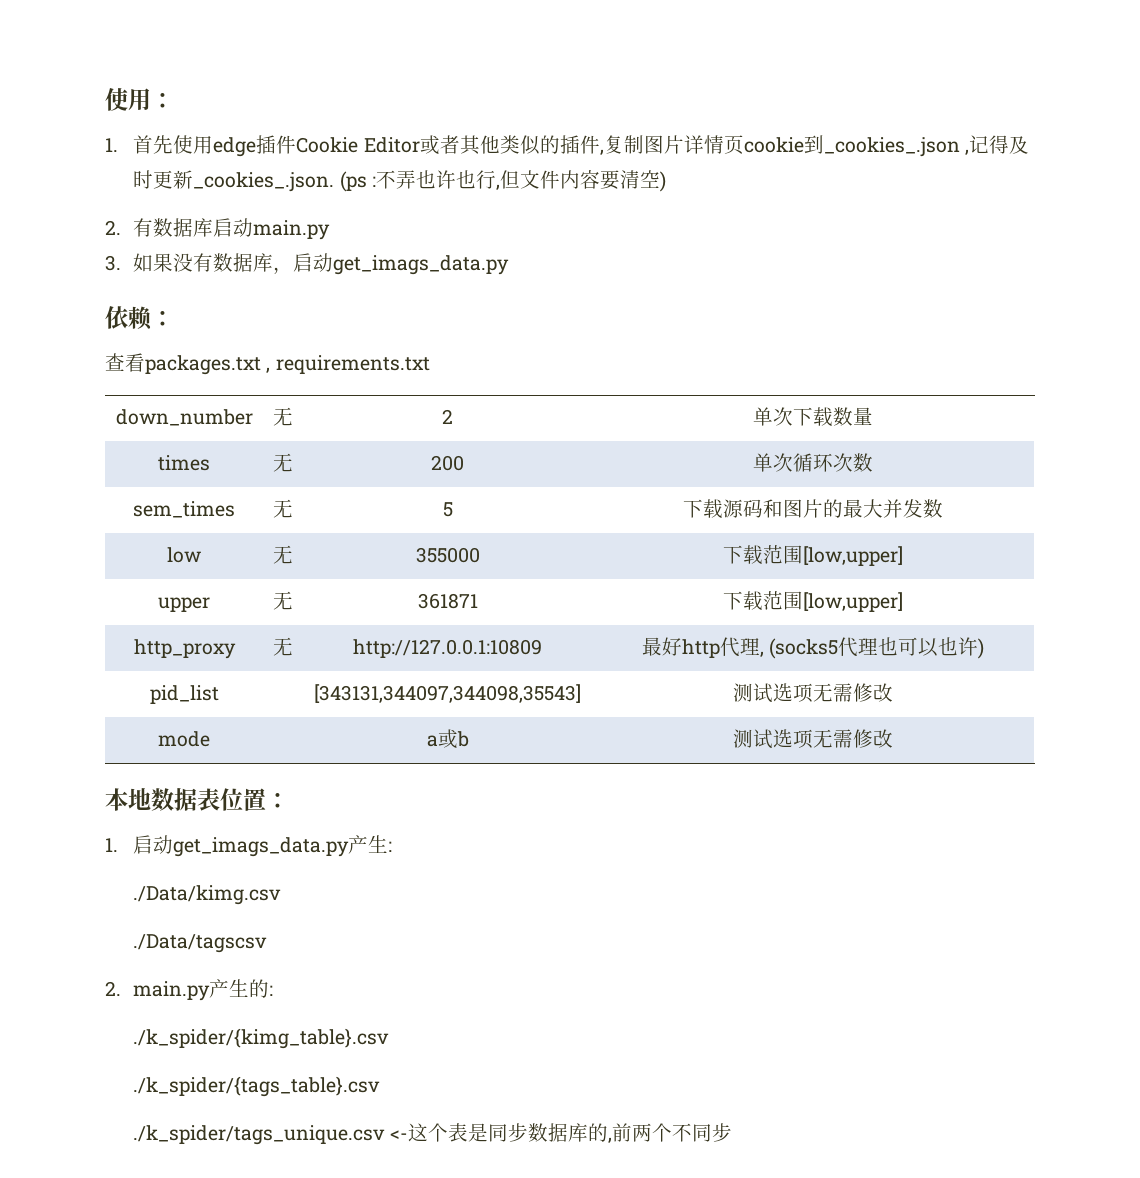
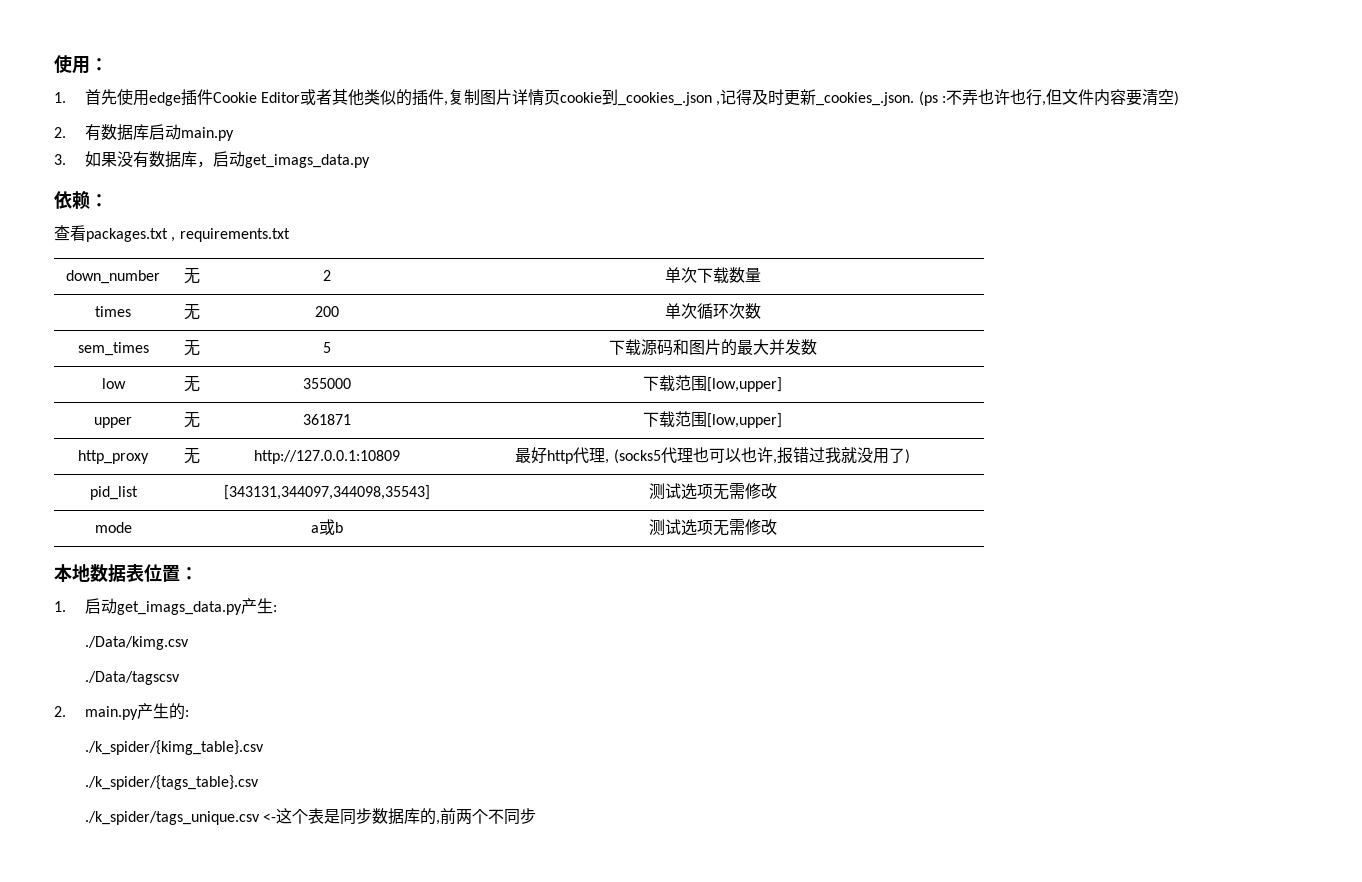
- http_proxy | 无 | http://127.0.0.1:10809 | 最好http代理, (socks5代理也可以也许)
+ http_proxy | 无 | http://127.0.0.1:10809 | 最好http代理, (socks5代理也可以也许,报错过我就没用了)

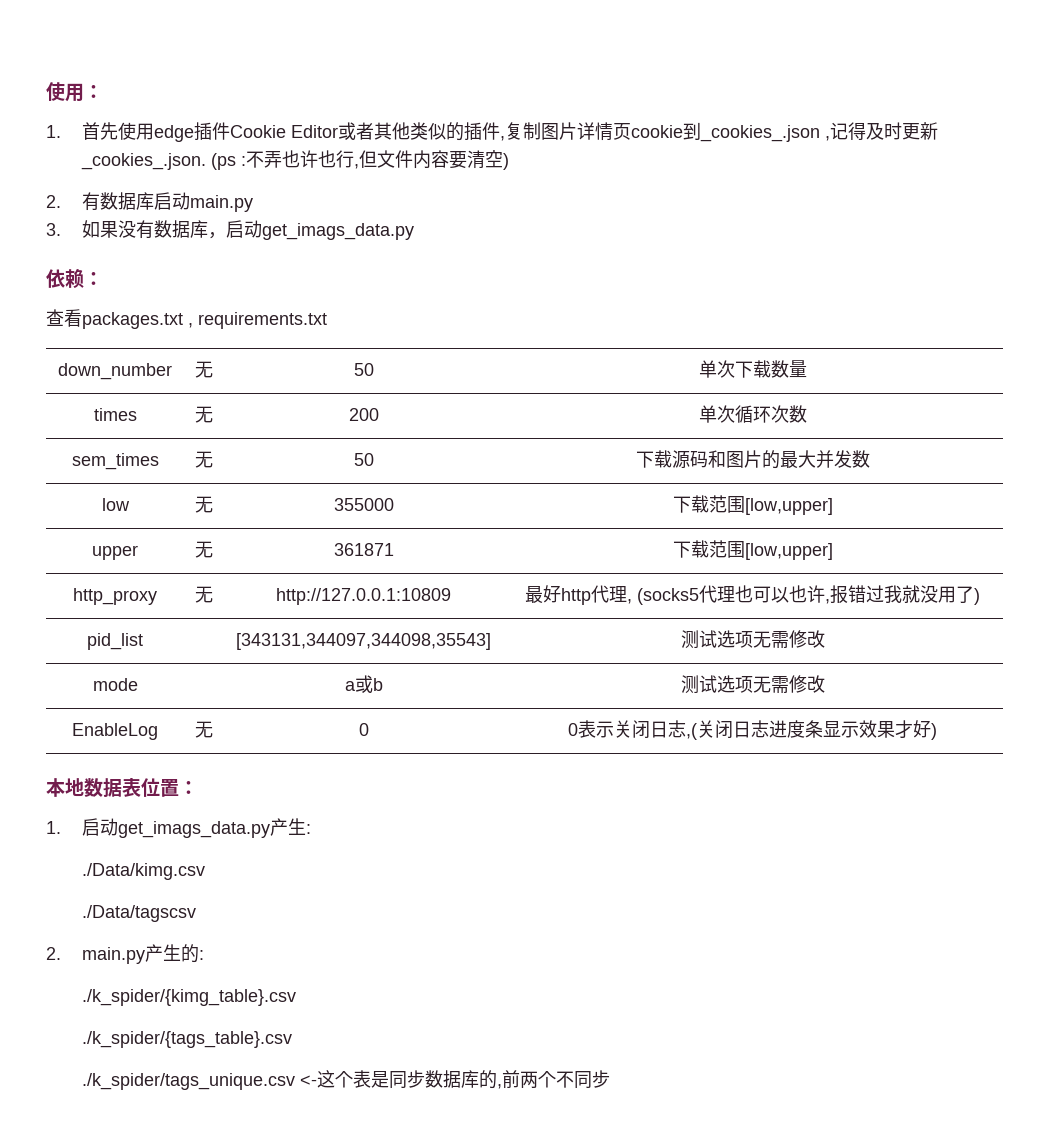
- down_number | 无 | 2 | 单次下载数量
+ down_number | 无 | 50 | 单次下载数量
- sem_times | 无 | 5 | 下载源码和图片的最大并发数
+ sem_times | 无 | 50 | 下载源码和图片的最大并发数
+ EnableLog | 无 | 0 | 0表示关闭日志,(关闭日志进度条显示效果才好)

